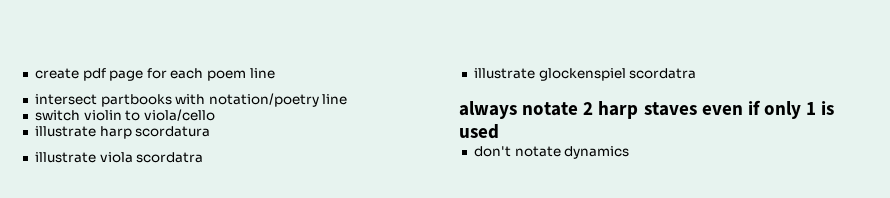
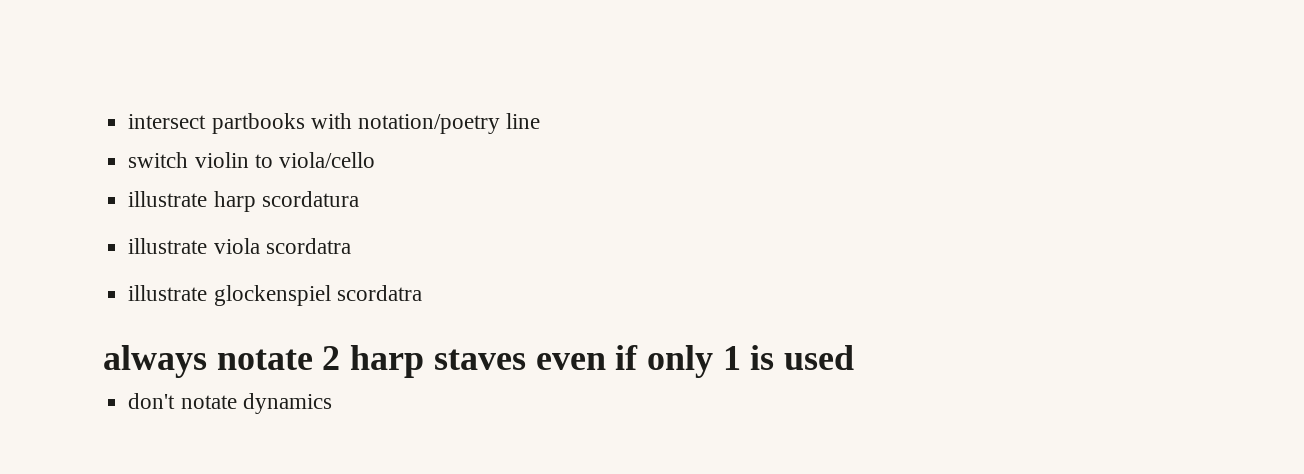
- create pdf page for each poem line

